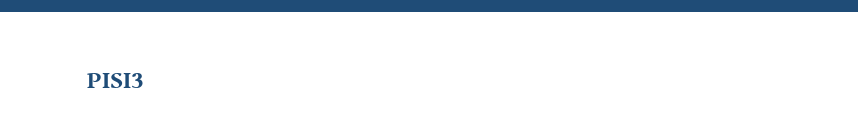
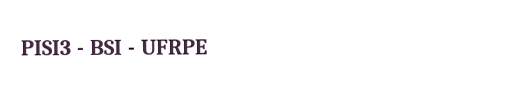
- PISI3
+ PISI3 - BSI - UFRPE

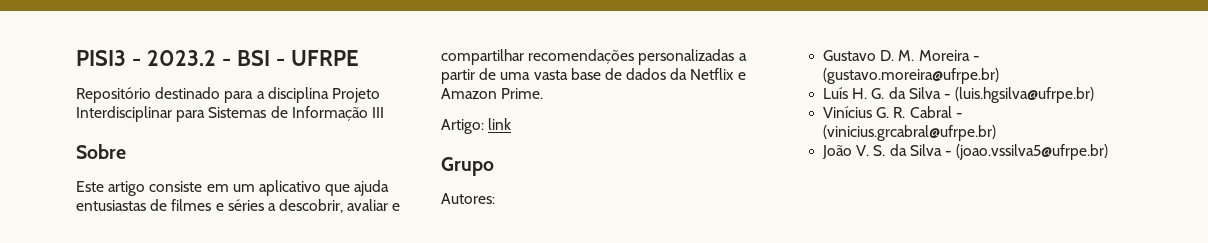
- PISI3 - BSI - UFRPE
+ PISI3 - 2023.2 - BSI - UFRPE
+ Repositório destinado para a disciplina Projeto Interdisciplinar para Sistemas de Informação III
+ Sobre
+ Este artigo consiste em um aplicativo que ajuda entusiastas de filmes e séries a descobrir, avaliar e compartilhar recomendações personalizadas a partir de uma vasta base de dados da Netflix e Amazon Prime.
+ Artigo: link
+ Grupo
+ Autores:
+ Gustavo D. M. Moreira - (gustavo.moreira@ufrpe.br)
+ Luís H. G. da Silva - (luis.hgsilva@ufrpe.br)
+ Vinícius G. R. Cabral - (vinicius.grcabral@ufrpe.br)
+ João V. S. da Silva - (joao.vssilva5@ufrpe.br)

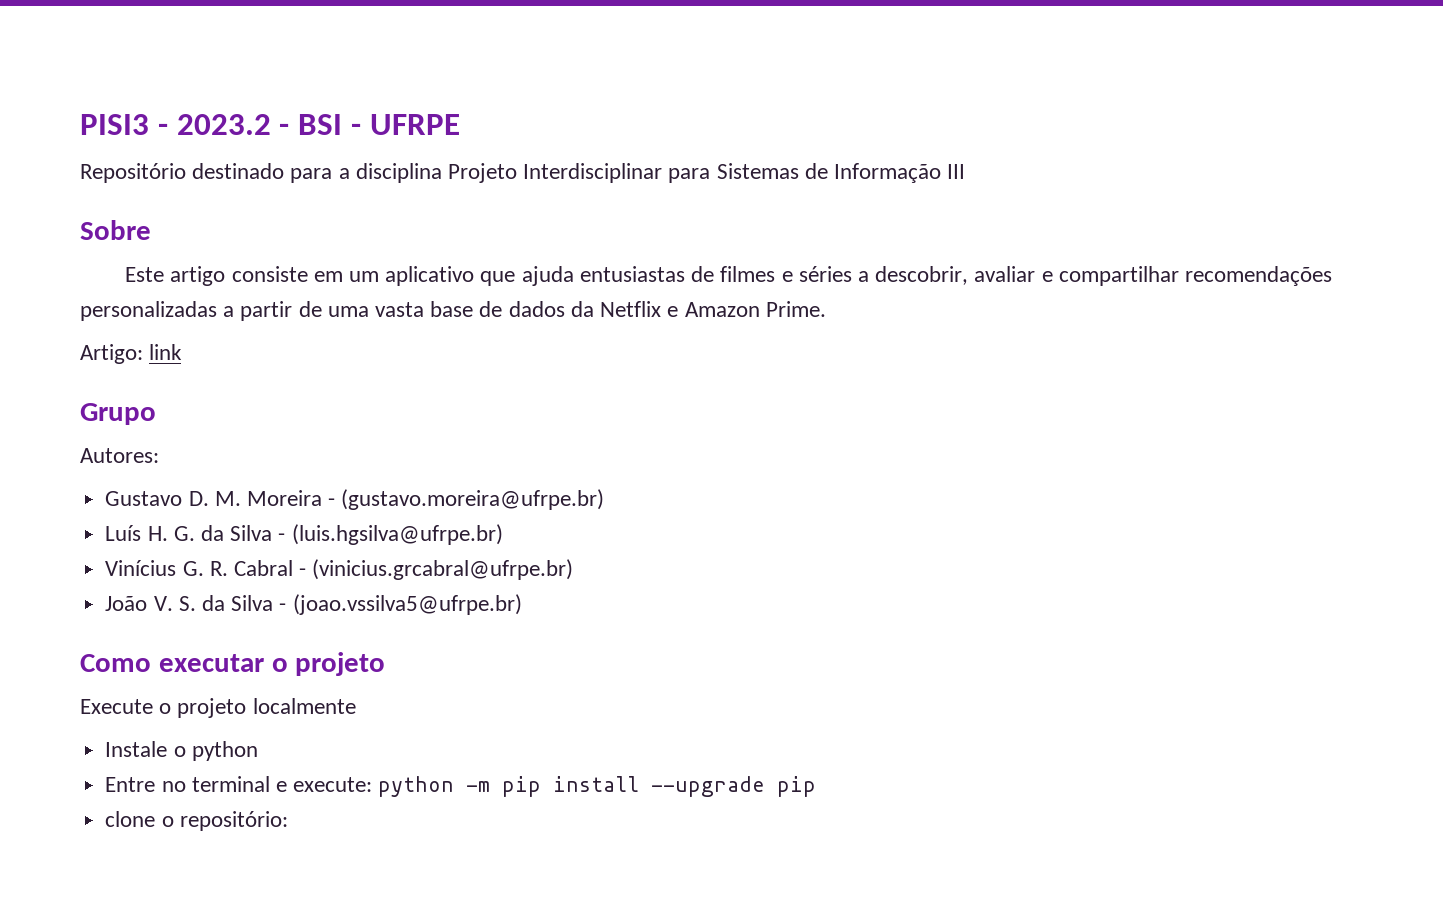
+ Como executar o projeto
+ Execute o projeto localmente
+ Instale o python
+ Entre no terminal e execute: python -m pip install --upgrade pip
+ clone o repositório:

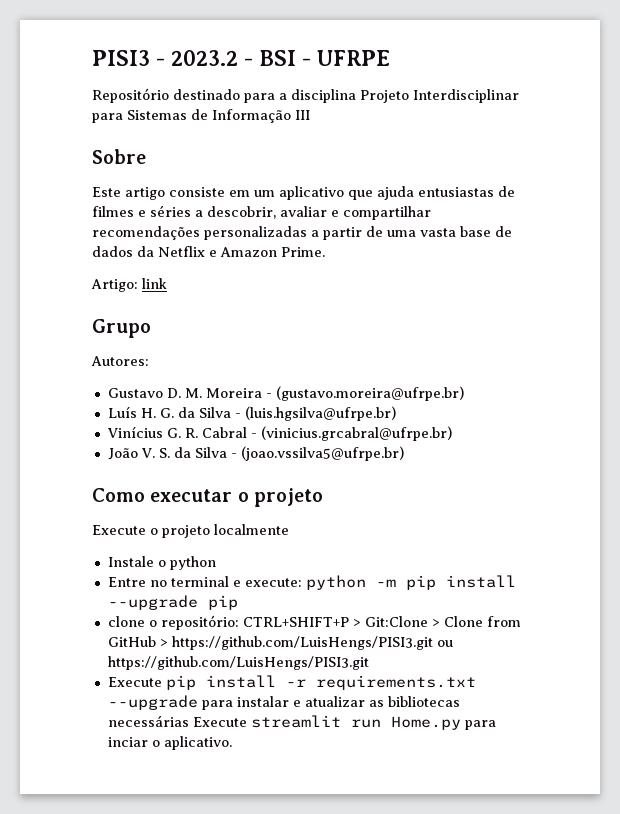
- clone o repositório:
+ clone o repositório: CTRL+SHIFT+P > Git:Clone > Clone from GitHub > https://github.com/LuisHengs/PISI3.git ou https://github.com/LuisHengs/PISI3.git
+ Execute pip install -r requirements.txt --upgrade para instalar e atualizar as bibliotecas necessárias Execute streamlit run Home.py para inciar o aplicativo.

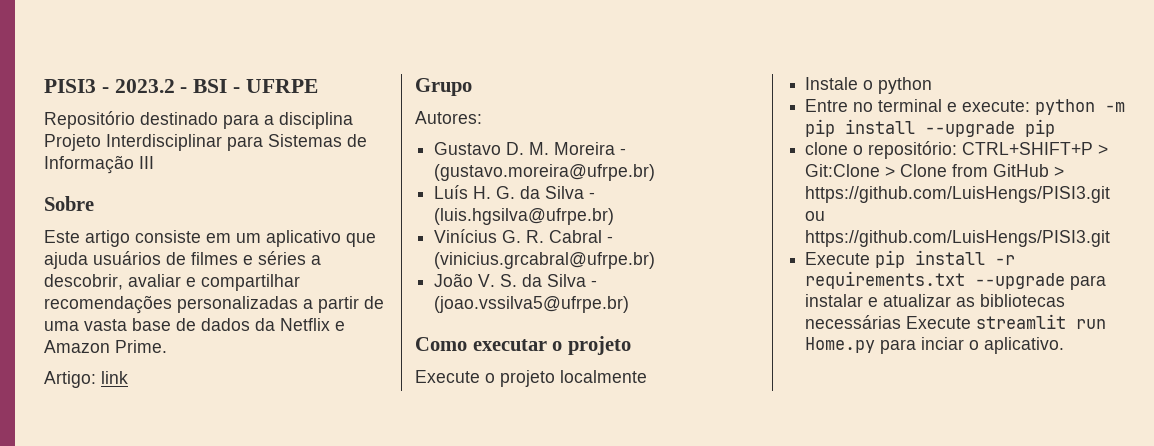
- Este artigo consiste em um aplicativo que ajuda entusiastas de filmes e séries a descobrir, avaliar e compartilhar recomendações personalizadas a partir de uma vasta base de dados da Netflix e Amazon Prime.
+ Este artigo consiste em um aplicativo que ajuda usuários de filmes e séries a descobrir, avaliar e compartilhar recomendações personalizadas a partir de uma vasta base de dados da Netflix e Amazon Prime.

